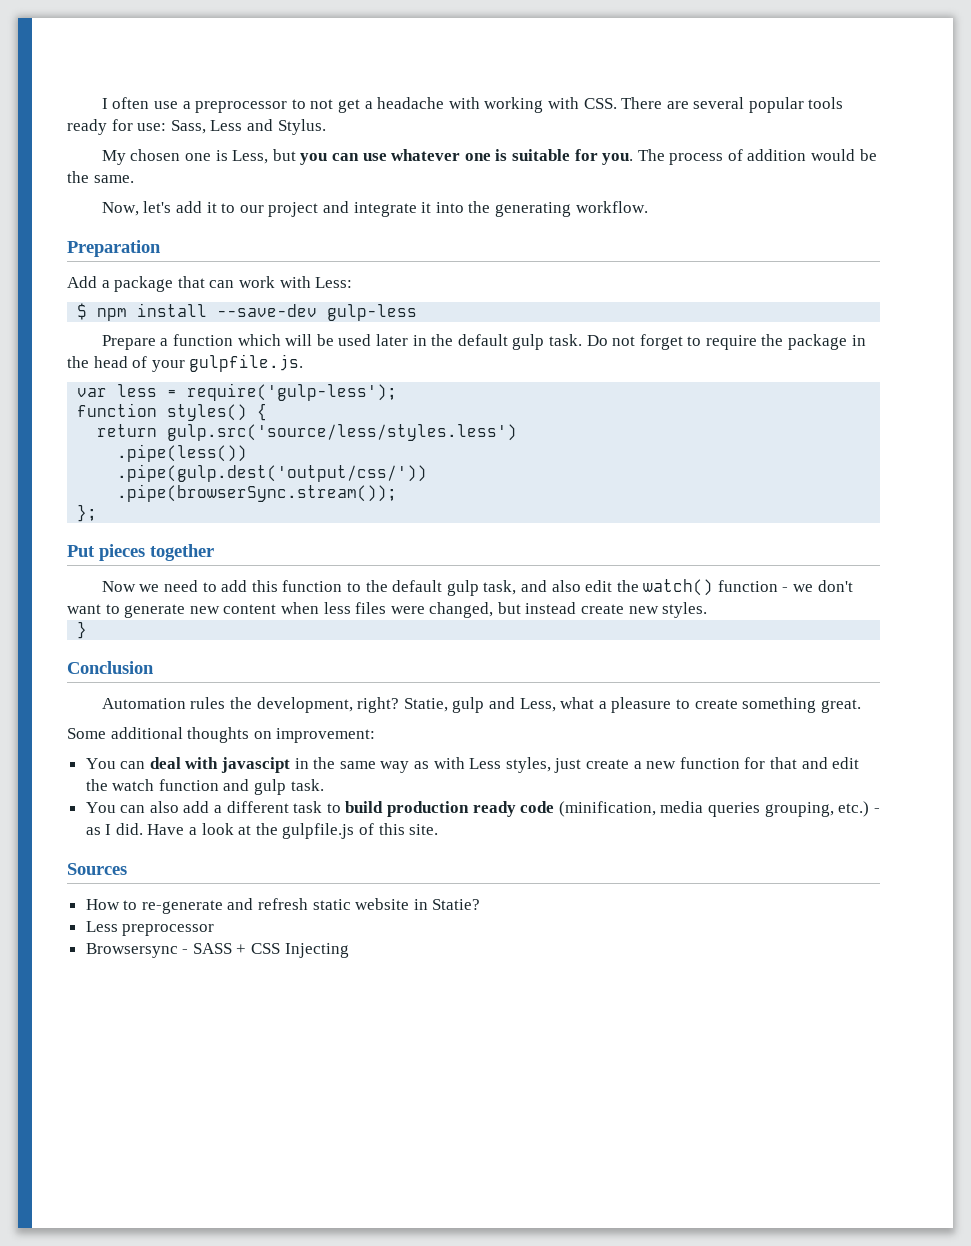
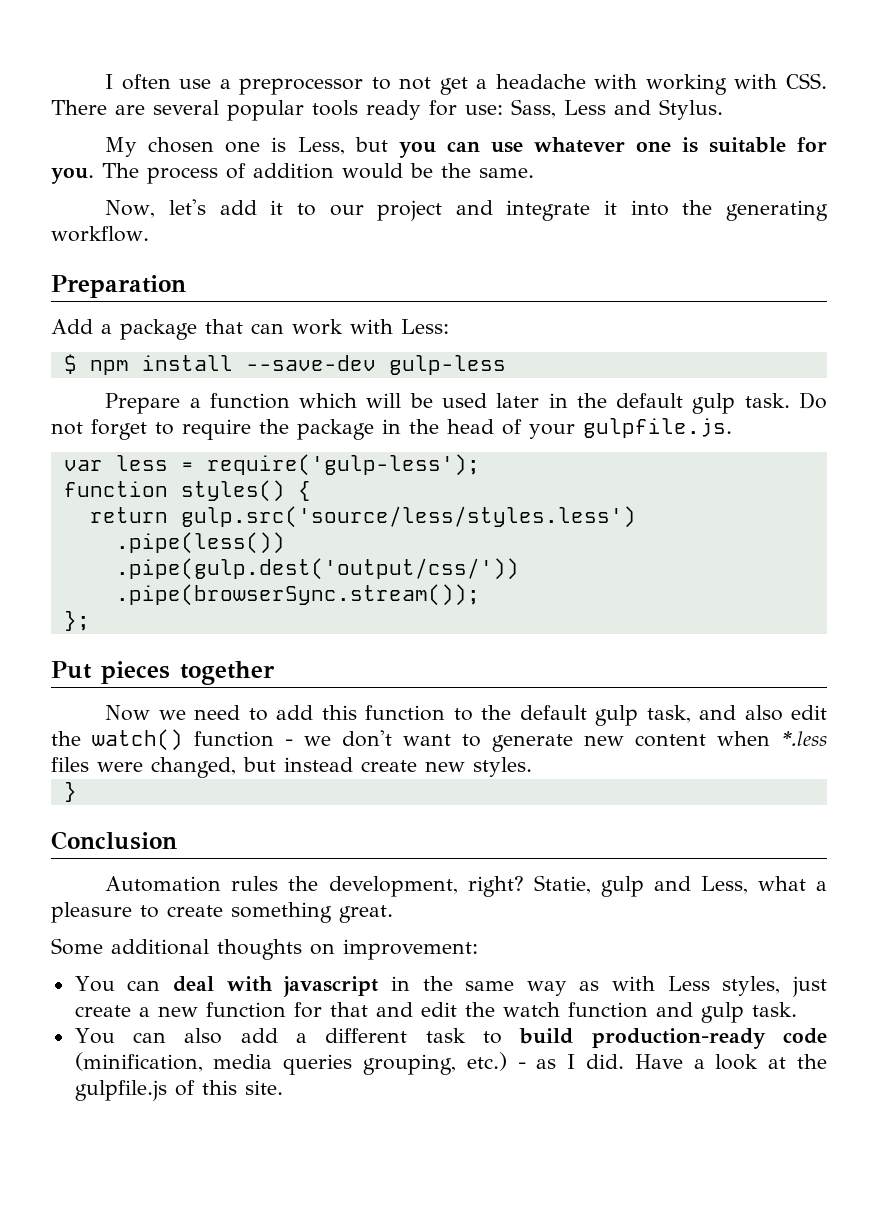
- Now we need to add this function to the default gulp task, and also edit the watch() function - we don't want to generate new content when less files were changed, but instead create new styles.
+ Now we need to add this function to the default gulp task, and also edit the watch() function - we don't want to generate new content when *.less files were changed, but instead create new styles.
- You can deal with javascipt in the same way as with Less styles, just create a new function for that and edit the watch function and gulp task.
+ You can deal with javascript in the same way as with Less styles, just create a new function for that and edit the watch function and gulp task.
- You can also add a different task to build production ready code (minification, media queries grouping, etc.) - as I did.
+ You can also add a different task to build production-ready code (minification, media queries grouping, etc.) - as I did.
- Sources
- How to re-generate and refresh static website in Statie?
- Less preprocessor
- Browsersync - SASS + CSS Injecting

